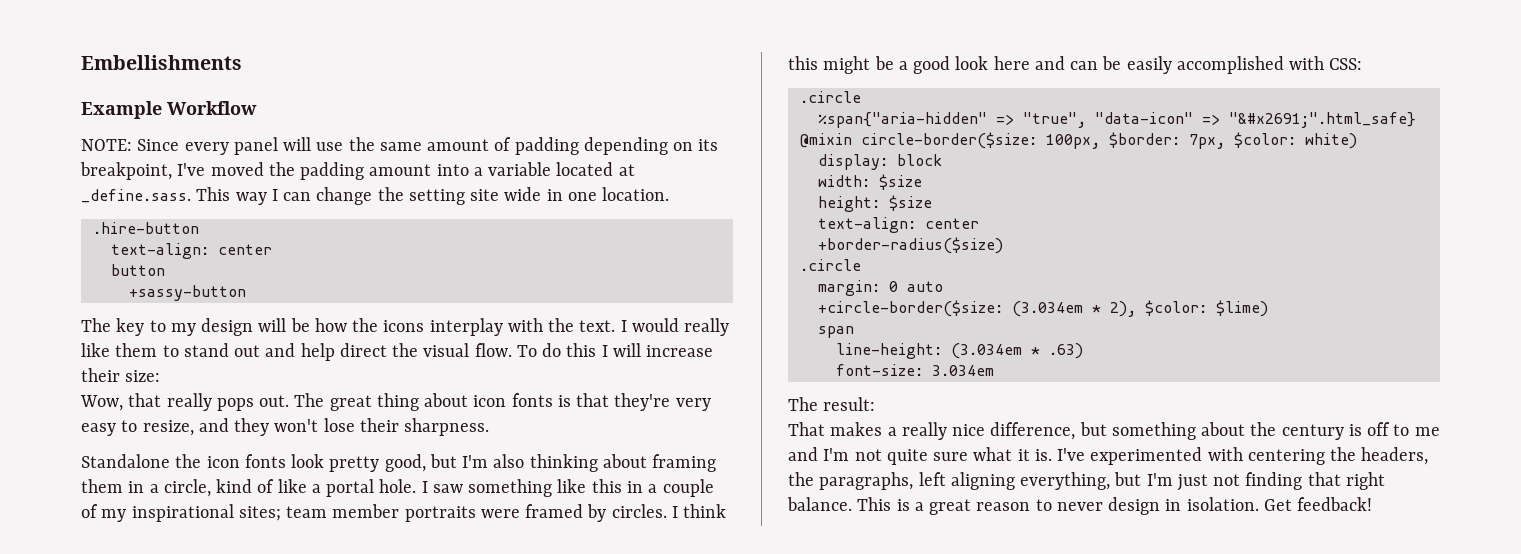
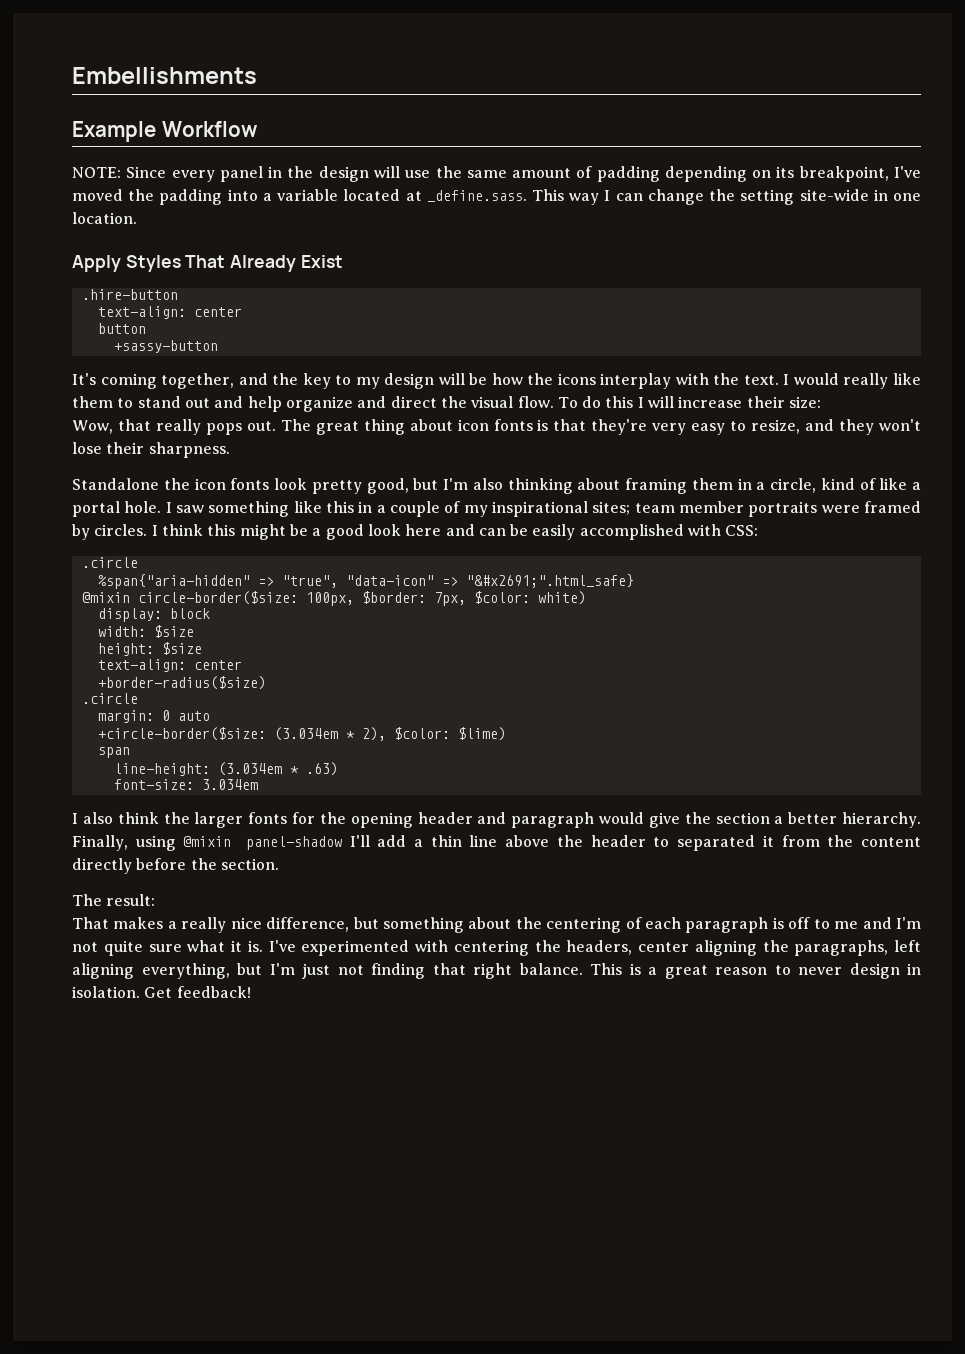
- NOTE: Since every panel will use the same amount of padding depending on its breakpoint, I've moved the padding amount into a variable located at _define.sass. This way I can change the setting site wide in one location.
+ NOTE: Since every panel in the design will use the same amount of padding depending on its breakpoint, I've moved the padding into a variable located at _define.sass. This way I can change the setting site-wide in one location.
+ Apply Styles That Already Exist
- The key to my design will be how the icons interplay with the text.
+ It's coming together, and the key to my design will be how the icons interplay with the text.
- I would really like them to stand out and help direct the visual flow.
+ I would really like them to stand out and help organize and direct the visual flow.
+ I also think the larger fonts for the opening header and paragraph would give the section a better hierarchy. Finally, using @mixin panel-shadow I'll add a thin line above the header to separated it from the content directly before the section.
- That makes a really nice difference, but something about the century is off to me and I'm not quite sure what it is.
+ That makes a really nice difference, but something about the centering of each paragraph is off to me and I'm not quite sure what it is.
- I've experimented with centering the headers, the paragraphs, left aligning everything, but I'm just not finding that right balance.
+ I've experimented with centering the headers, center aligning the paragraphs, left aligning everything, but I'm just not finding that right balance.

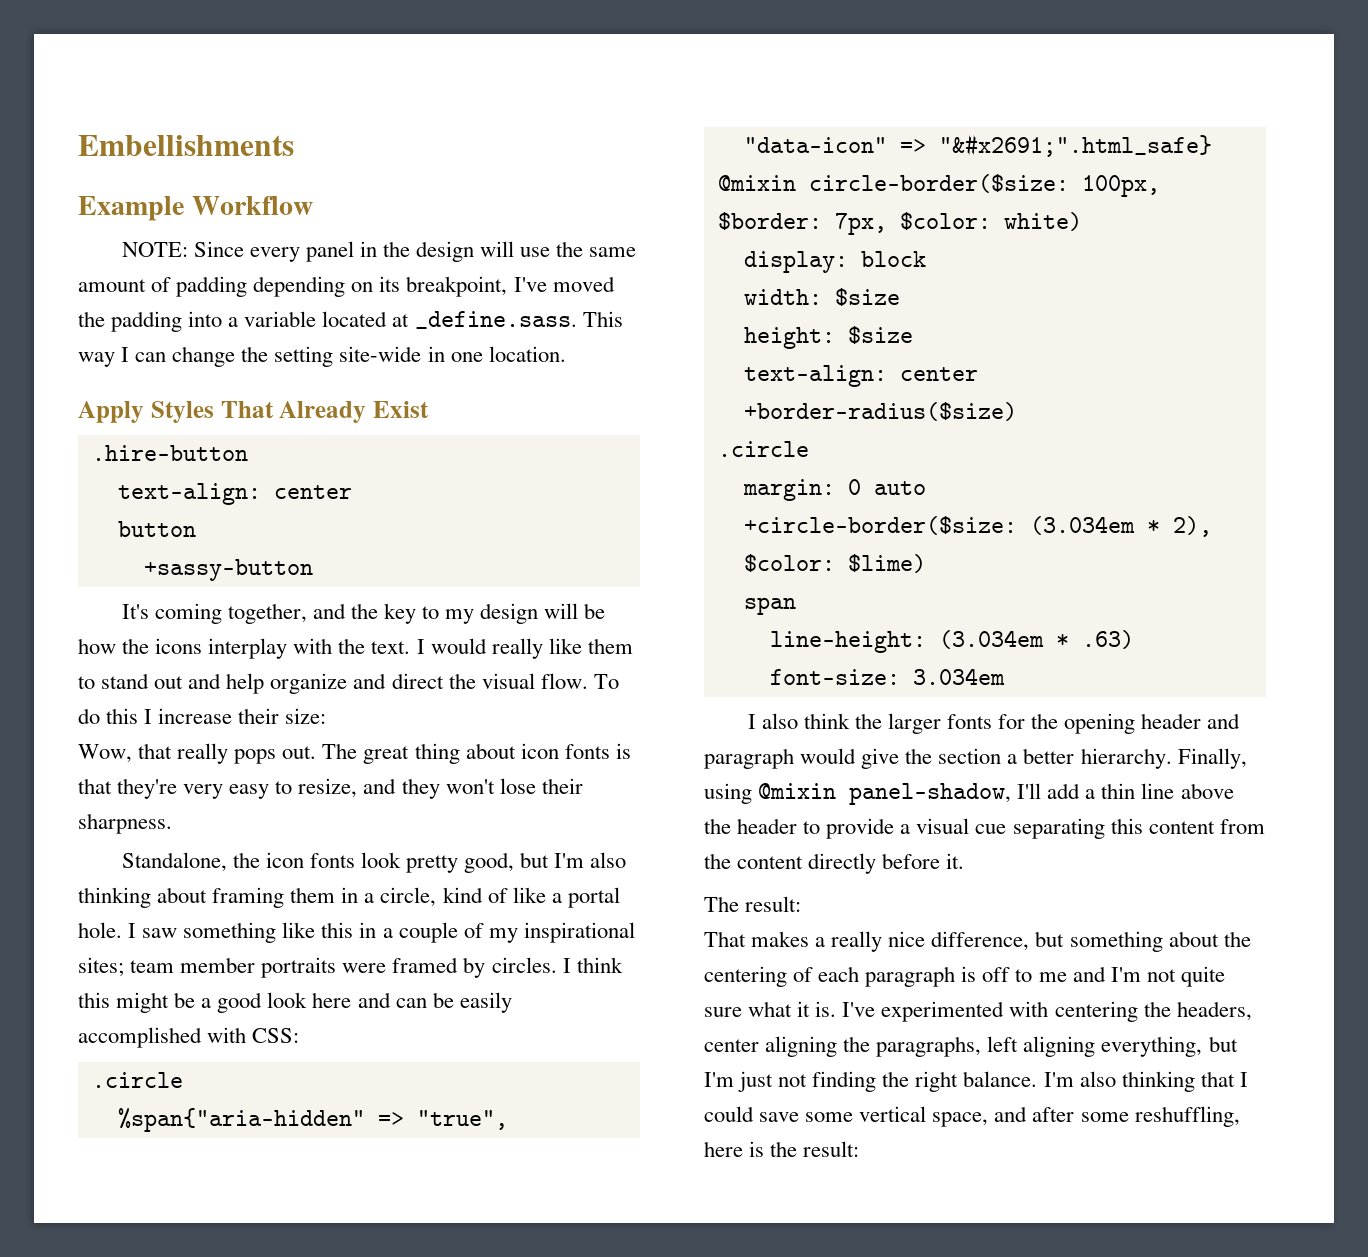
- To do this I will increase their size:
+ To do this I increase their size:
- Standalone the icon fonts look pretty good, but I'm also thinking about framing them in a circle, kind of like a portal hole.
+ Standalone, the icon fonts look pretty good, but I'm also thinking about framing them in a circle, kind of like a portal hole.
- Finally, using @mixin panel-shadow I'll add a thin line above the header to separated it from the content directly before the section.
+ Finally, using @mixin panel-shadow, I'll add a thin line above the header to provide a visual cue separating this content from the content directly before it.
- I've experimented with centering the headers, center aligning the paragraphs, left aligning everything, but I'm just not finding that right balance.
+ I've experimented with centering the headers, center aligning the paragraphs, left aligning everything, but I'm just not finding the right balance.
- This is a great reason to never design in isolation. Get feedback!
+ I'm also thinking that I could save some vertical space, and after some reshuffling, here is the result:

